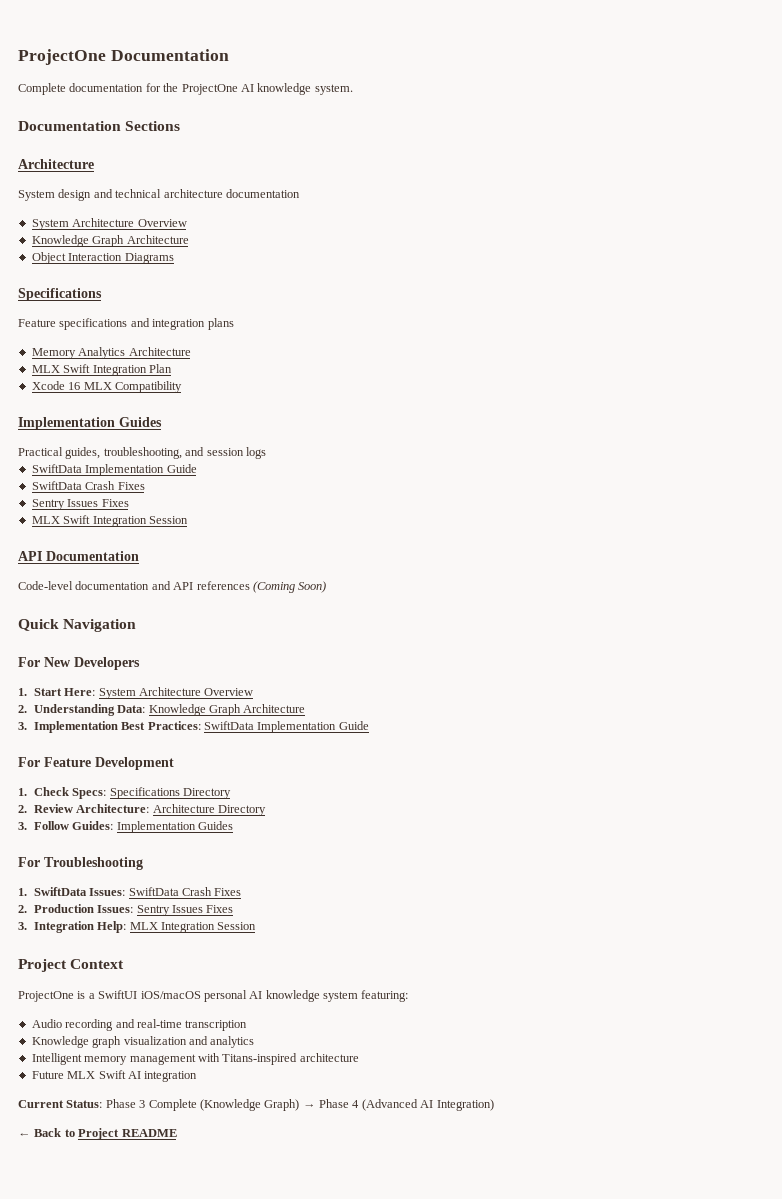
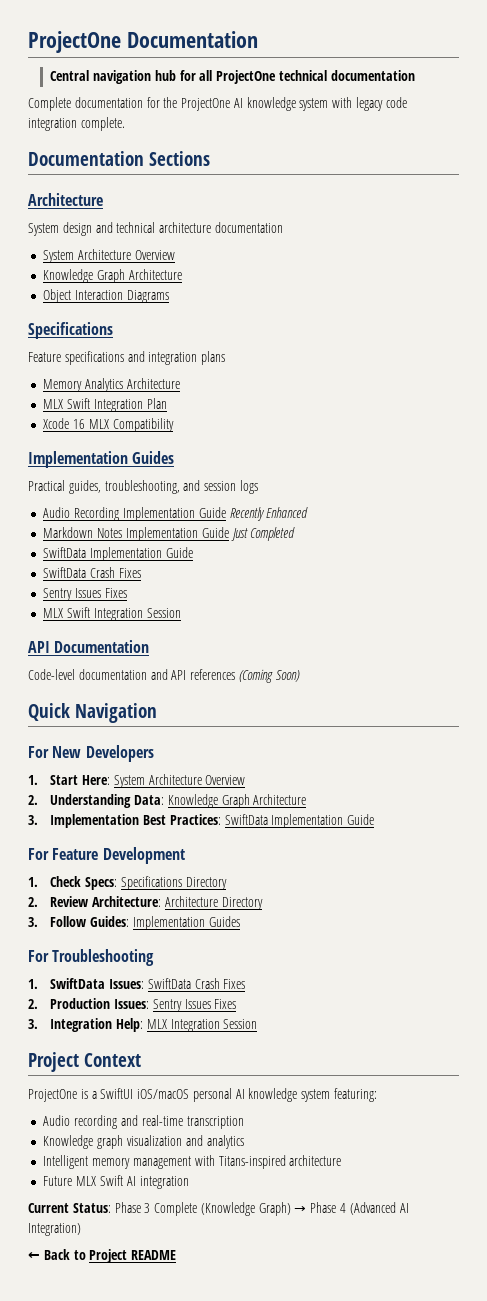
+ Central navigation hub for all ProjectOne technical documentation
- Complete documentation for the ProjectOne AI knowledge system.
+ Complete documentation for the ProjectOne AI knowledge system with legacy code integration complete.
+ Audio Recording Implementation Guide Recently Enhanced
+ Markdown Notes Implementation Guide Just Completed

